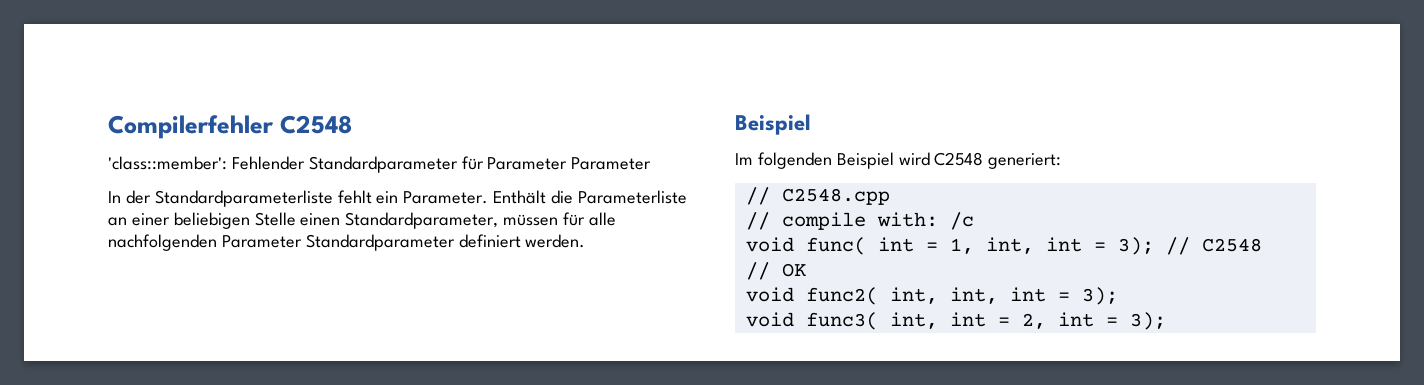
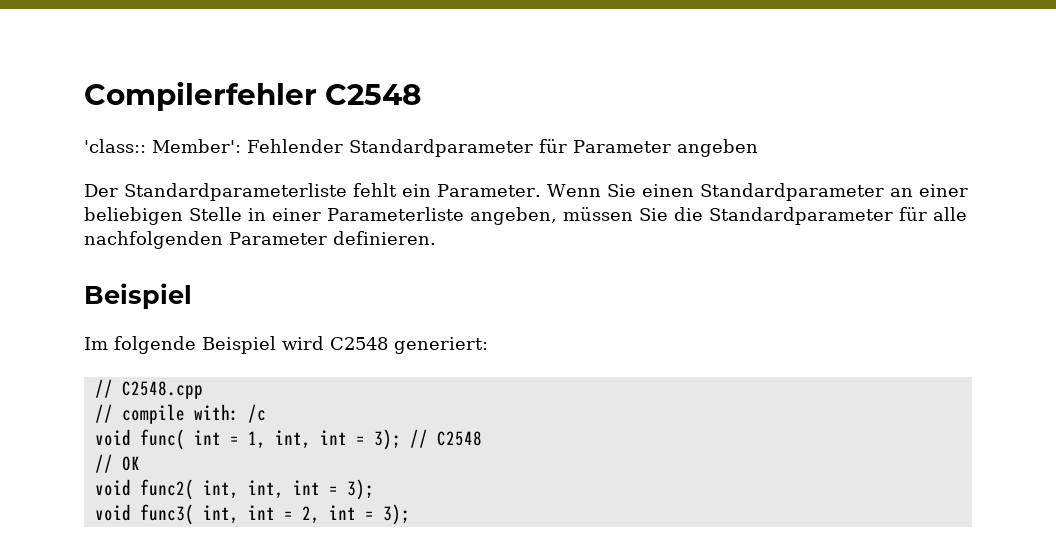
- 'class::member': Fehlender Standardparameter für Parameter Parameter
- In der Standardparameterliste fehlt ein Parameter.
+ 'class:: Member': Fehlender Standardparameter für Parameter angeben
+ Der Standardparameterliste fehlt ein Parameter.
- Enthält die Parameterliste an einer beliebigen Stelle einen Standardparameter, müssen für alle nachfolgenden Parameter Standardparameter definiert werden.
+ Wenn Sie einen Standardparameter an einer beliebigen Stelle in einer Parameterliste angeben, müssen Sie die Standardparameter für alle nachfolgenden Parameter definieren.
- Im folgenden Beispiel wird C2548 generiert:
+ Im folgende Beispiel wird C2548 generiert:

